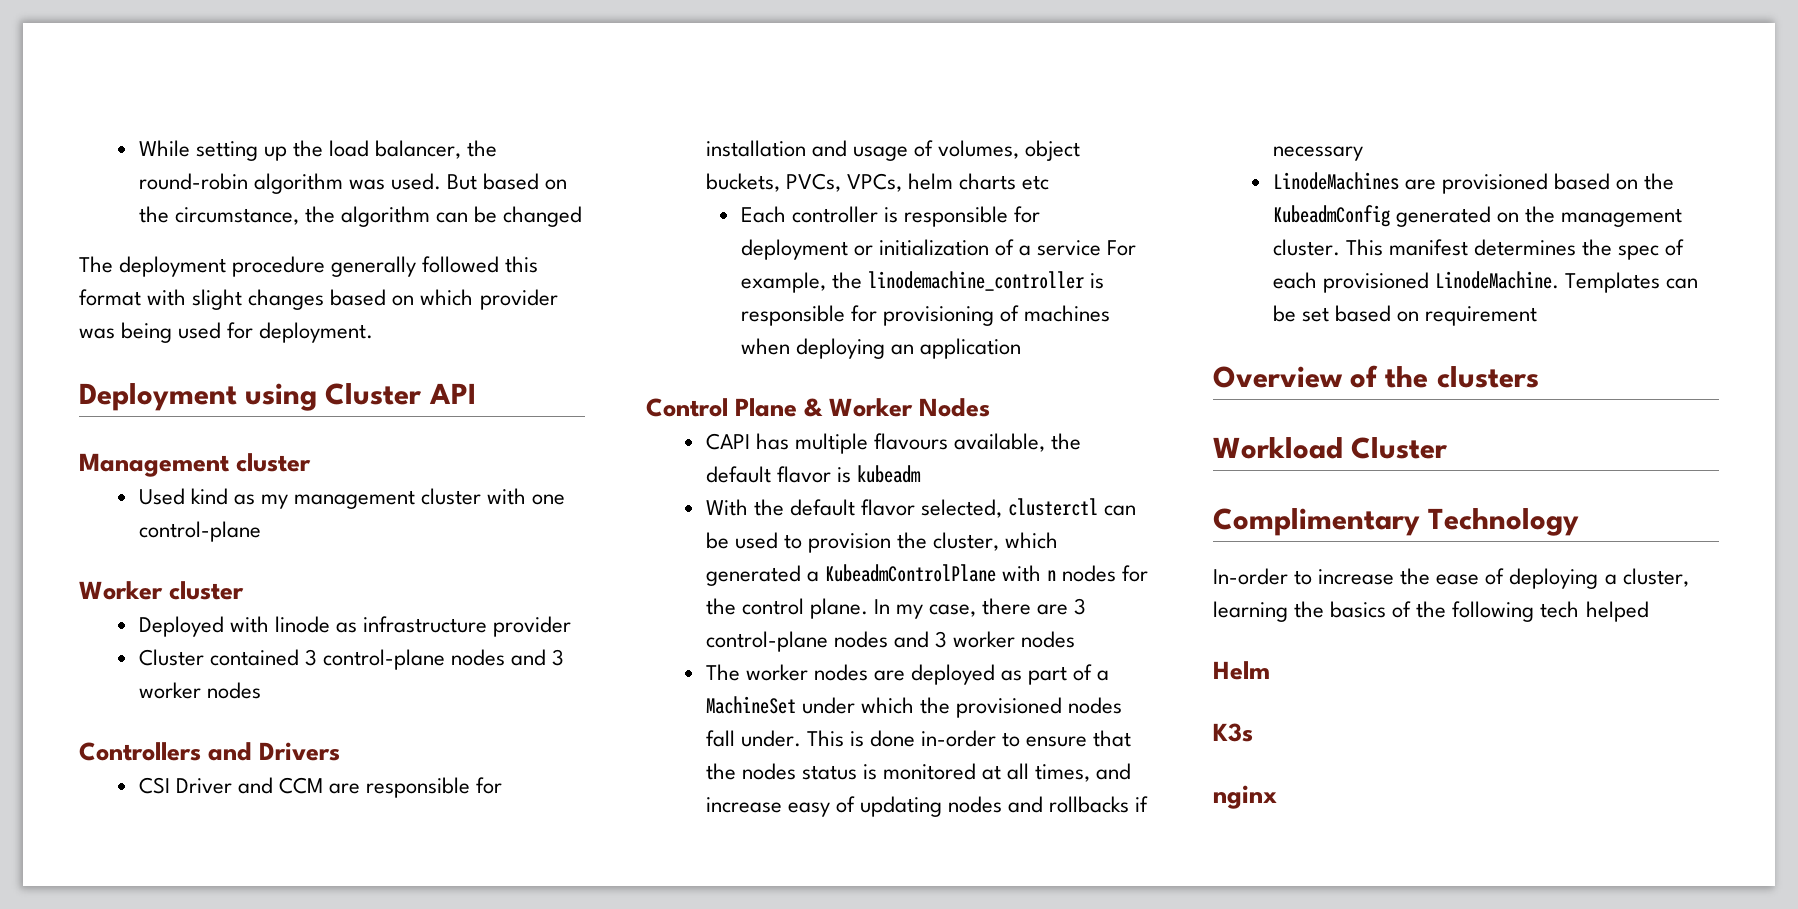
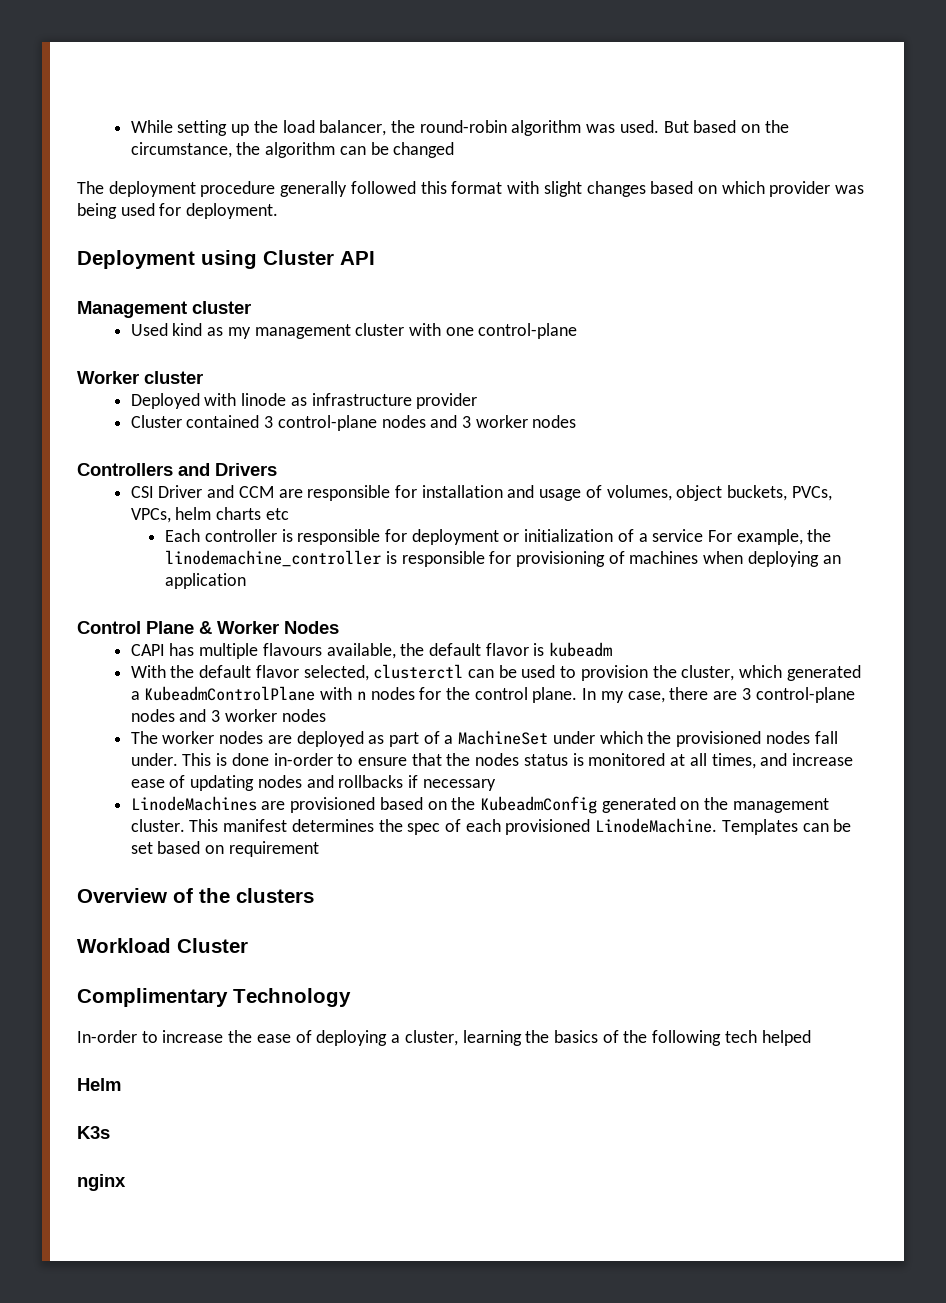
- This is done in-order to ensure that the nodes status is monitored at all times, and increase easy of updating nodes and rollbacks if necessary
+ This is done in-order to ensure that the nodes status is monitored at all times, and increase ease of updating nodes and rollbacks if necessary

